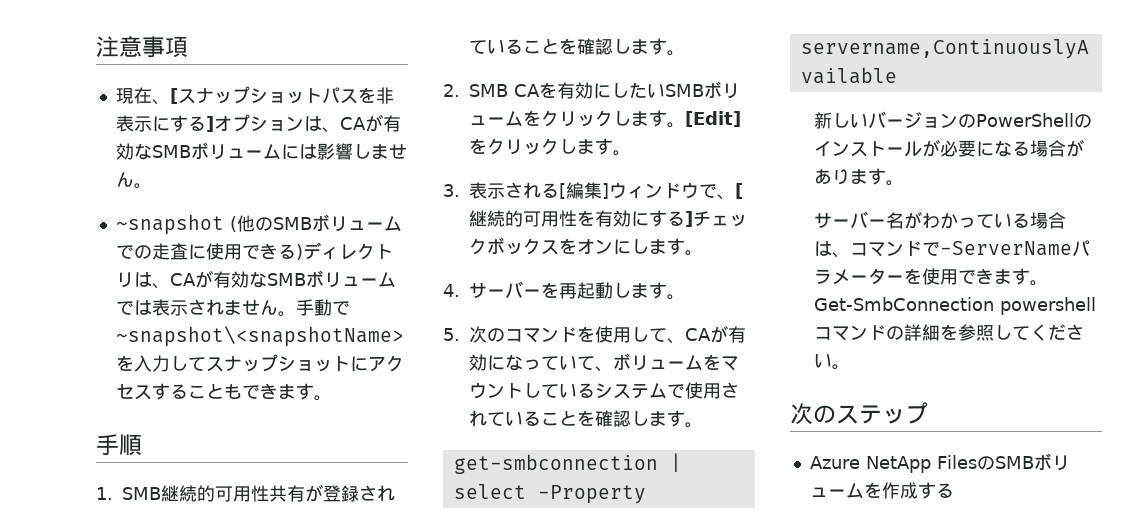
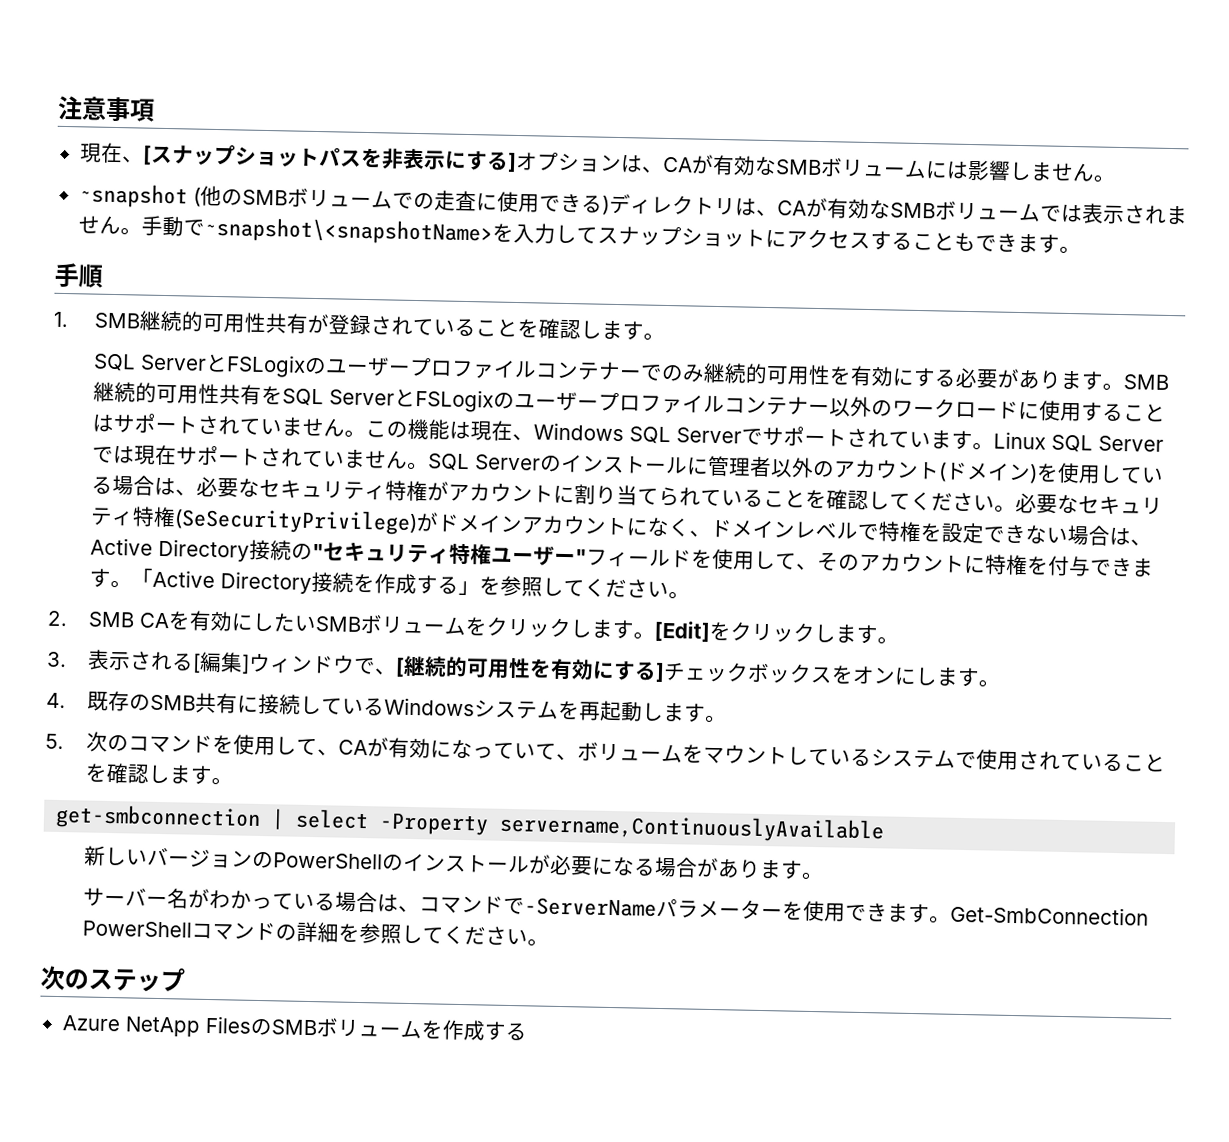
+ SQL ServerとFSLogixのユーザープロファイルコンテナーでのみ継続的可用性を有効にする必要があります。SMB継続的可用性共有をSQL ServerとFSLogixのユーザープロファイルコンテナー以外のワークロードに使用することはサポートされていません。この機能は現在、Windows SQL Serverでサポートされています。Linux SQL Serverでは現在サポートされていません。SQL Serverのインストールに管理者以外のアカウント(ドメイン)を使用している場合は、必要なセキュリティ特権がアカウントに割り当てられていることを確認してください。必要なセキュリティ特権(SeSecurityPrivilege)がドメインアカウントになく、ドメインレベルで特権を設定できない場合は、Active Directory接続の"セキュリティ特権ユーザー"フィールドを使用して、そのアカウントに特権を付与できます。「Active Directory接続を作成する」を参照してください。
- 4.サーバーを再起動します。
+ 4.既存のSMB共有に接続しているWindowsシステムを再起動します。
- Get-SmbConnection powershellコマンドの詳細を参照してください。
+ Get-SmbConnection PowerShellコマンドの詳細を参照してください。

